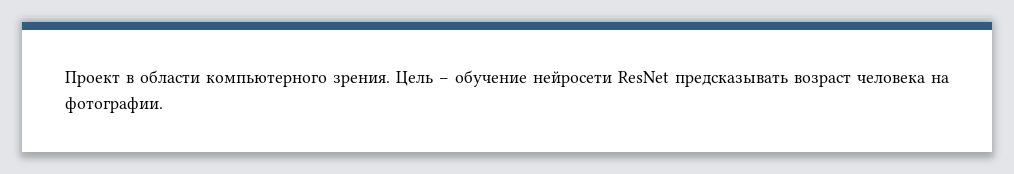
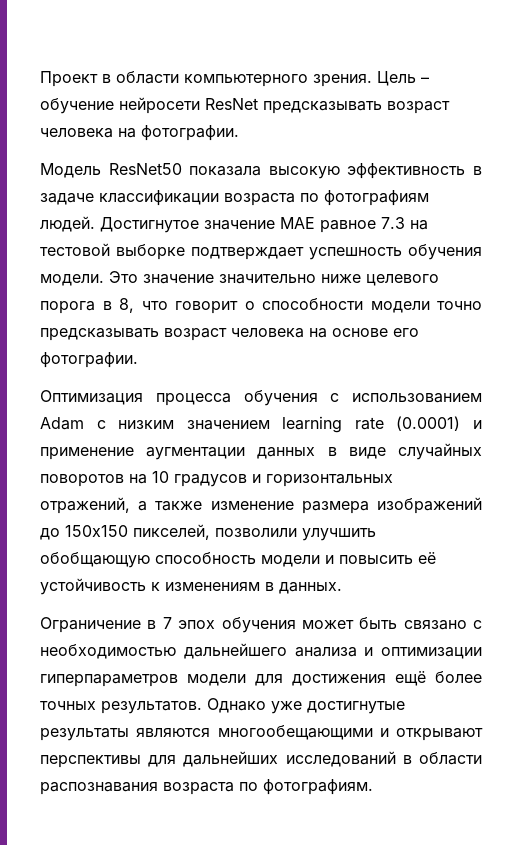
+ Модель ResNet50 показала высокую эффективность в задаче классификации возраста по фотографиям людей. Достигнутое значение MAE равное 7.3 на тестовой выборке подтверждает успешность обучения модели. Это значение значительно ниже целевого порога в 8, что говорит о способности модели точно предсказывать возраст человека на основе его фотографии.
+ Оптимизация процесса обучения с использованием Adam с низким значением learning rate (0.0001) и применение аугментации данных в виде случайных поворотов на 10 градусов и горизонтальных отражений, а также изменение размера изображений до 150x150 пикселей, позволили улучшить обобщающую способность модели и повысить её устойчивость к изменениям в данных.
+ Ограничение в 7 эпох обучения может быть связано с необходимостью дальнейшего анализа и оптимизации гиперпараметров модели для достижения ещё более точных результатов. Однако уже достигнутые результаты являются многообещающими и открывают перспективы для дальнейших исследований в области распознавания возраста по фотографиям.

